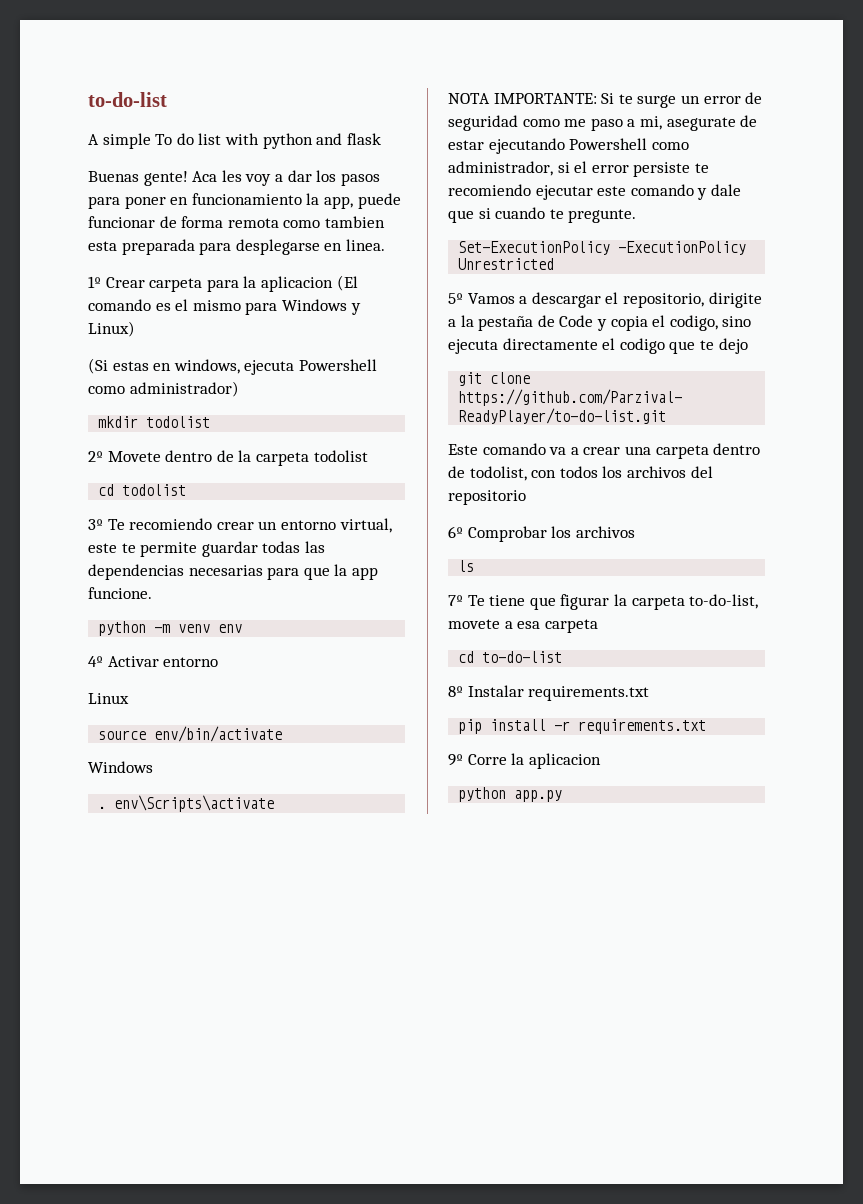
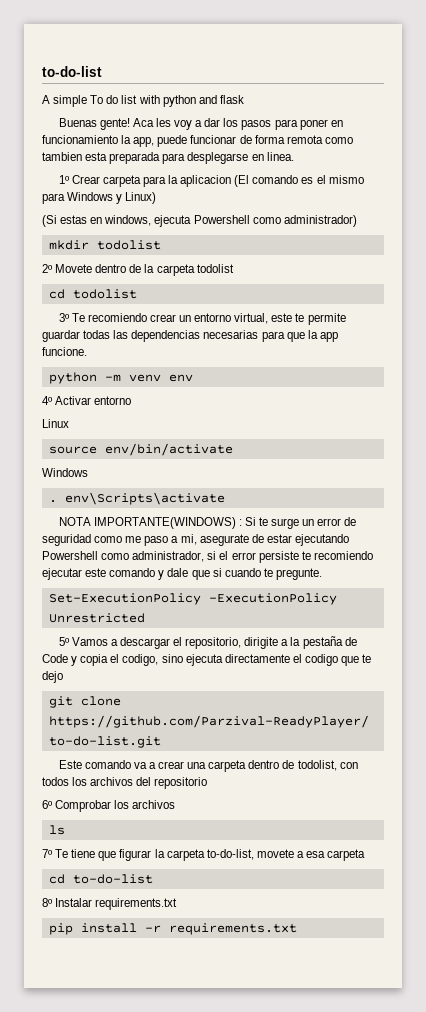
- NOTA IMPORTANTE: Si te surge un error de seguridad como me paso a mi, asegurate de estar ejecutando Powershell como administrador, si el error persiste te recomiendo ejecutar este comando y dale que si cuando te pregunte.
+ NOTA IMPORTANTE(WINDOWS) : Si te surge un error de seguridad como me paso a mi, asegurate de estar ejecutando Powershell como administrador, si el error persiste te recomiendo ejecutar este comando y dale que si cuando te pregunte.
- 9º Corre la aplicacion
- python app.py

